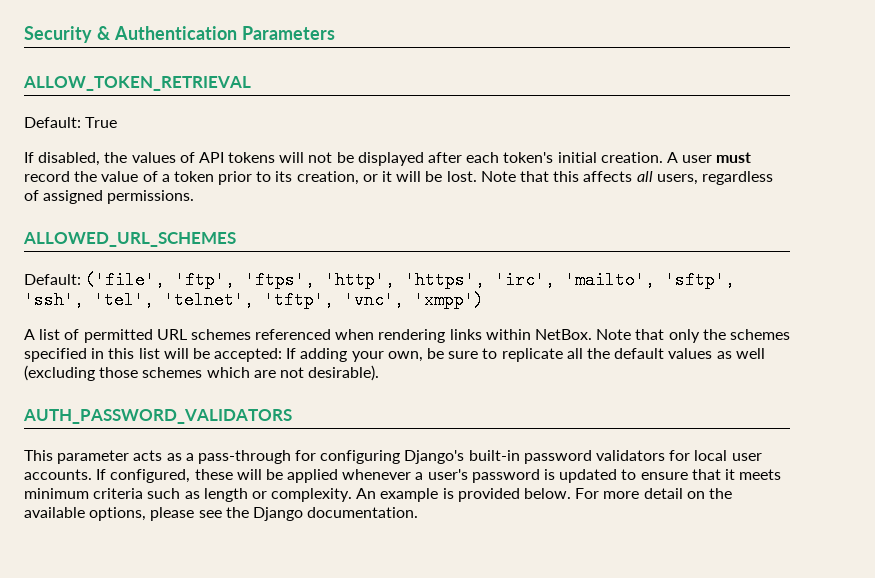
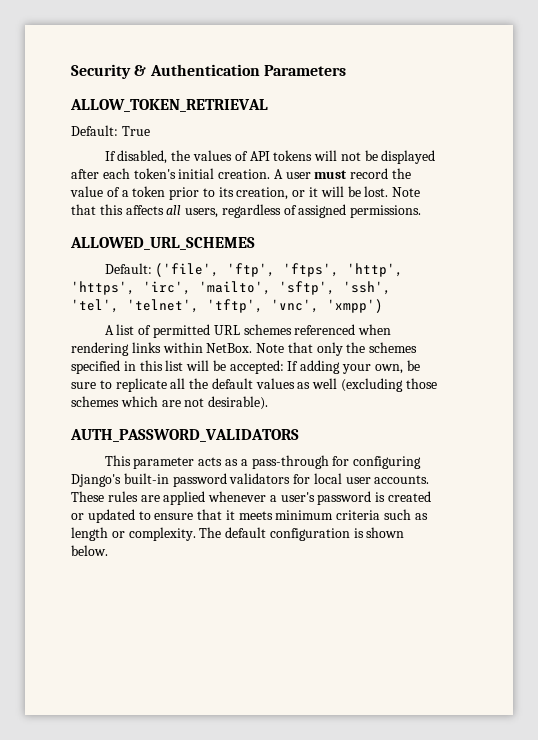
- If configured, these will be applied whenever a user's password is updated to ensure that it meets minimum criteria such as length or complexity.
+ These rules are applied whenever a user's password is created or updated to ensure that it meets minimum criteria such as length or complexity.
- An example is provided below. For more detail on the available options, please see the Django documentation.
+ The default configuration is shown below.

